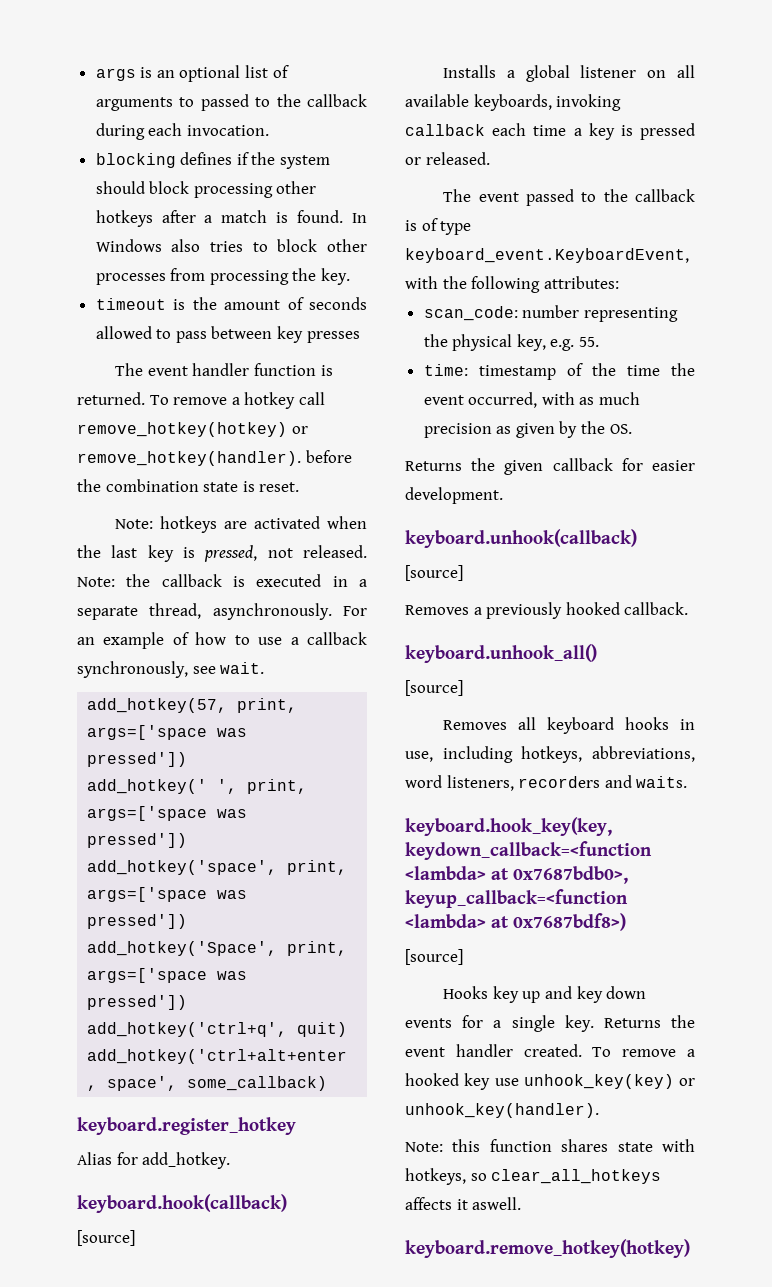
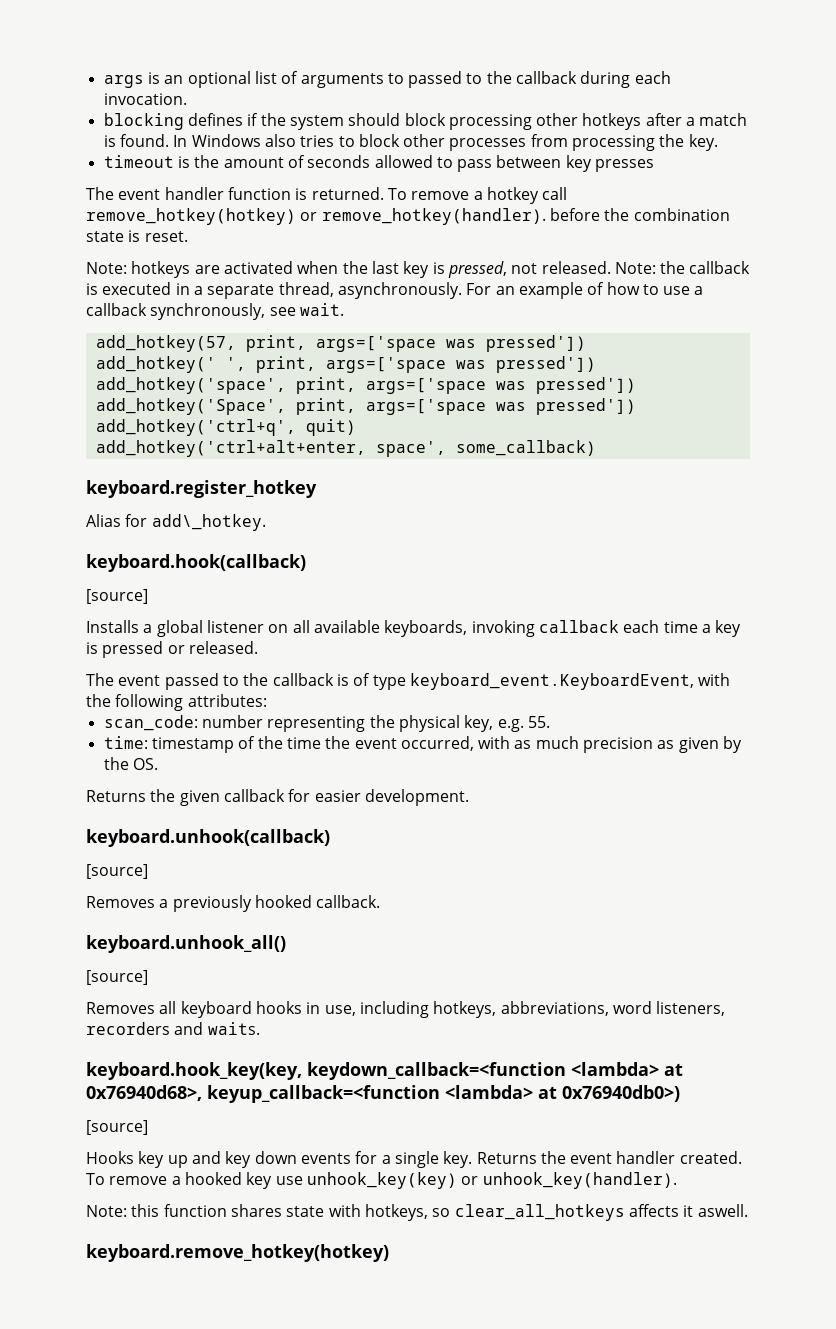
- Alias for add_hotkey.
+ Alias for add\_hotkey.
- keyboard.hook_key(key, keydown_callback=<function <lambda> at 0x7687bdb0>, keyup_callback=<function <lambda> at 0x7687bdf8>)
+ keyboard.hook_key(key, keydown_callback=<function <lambda> at 0x76940d68>, keyup_callback=<function <lambda> at 0x76940db0>)

